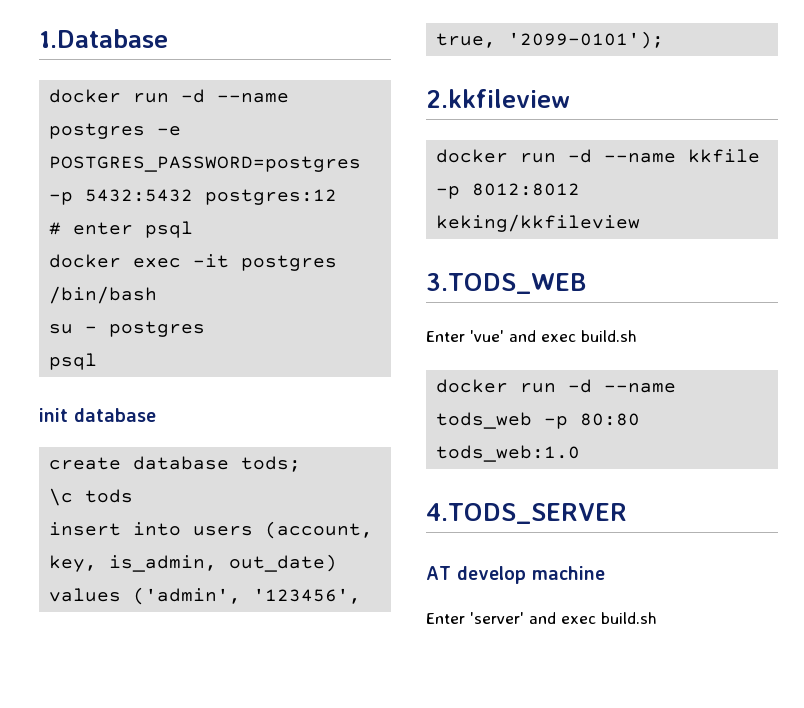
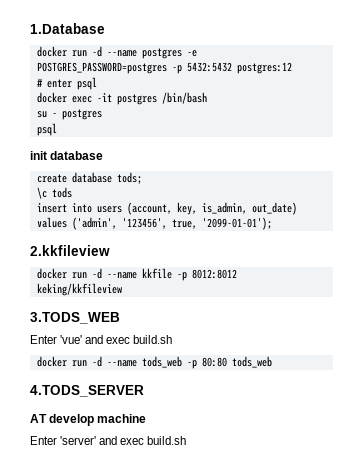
- insert into users (account, key, is_admin, out_date) values ('admin', '123456', true, '2099-0101');
+ insert into users (account, key, is_admin, out_date) values ('admin', '123456', true, '2099-01-01');
- docker run -d --name tods_web -p 80:80 tods_web:1.0
+ docker run -d --name tods_web -p 80:80 tods_web

